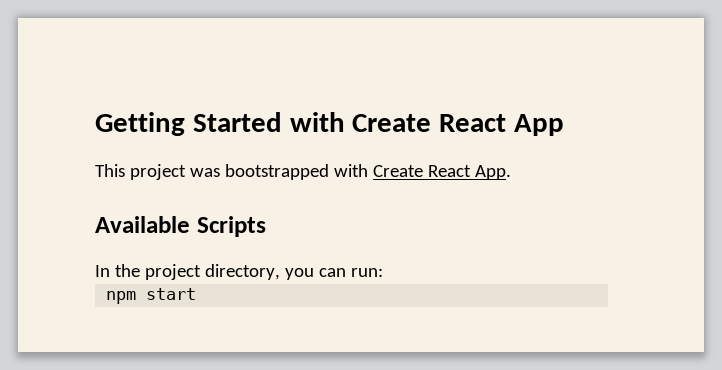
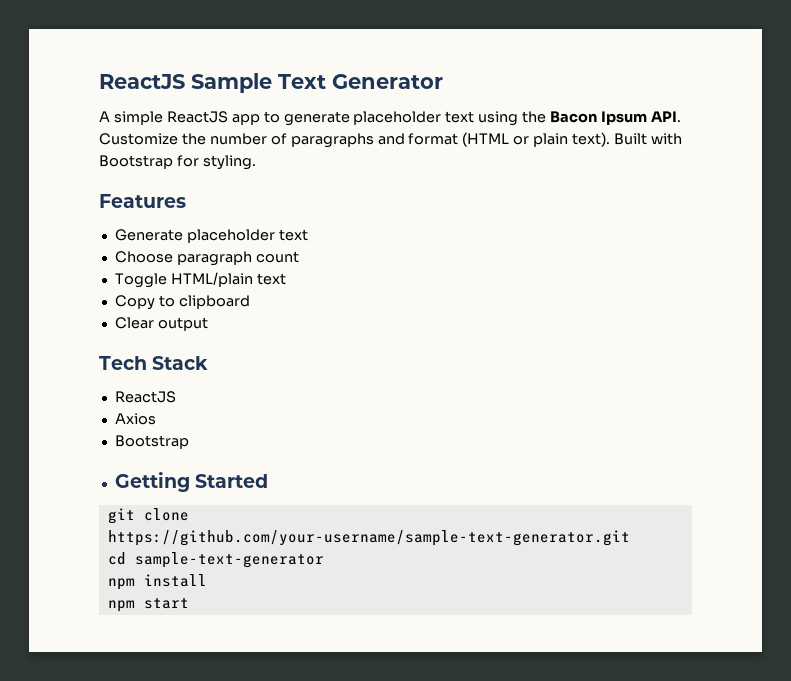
- Getting Started with Create React App
- This project was bootstrapped with Create React App.
- Available Scripts
- In the project directory, you can run:
+ ReactJS Sample Text Generator
+ A simple ReactJS app to generate placeholder text using the Bacon Ipsum API. Customize the number of paragraphs and format (HTML or plain text). Built with Bootstrap for styling.
+ Features
+ Generate placeholder text
+ Choose paragraph count
+ Toggle HTML/plain text
+ Copy to clipboard
+ Clear output
+ Tech Stack
+ ReactJS
+ Axios
+ Bootstrap
+ Getting Started
+ git clone https://github.com/your-username/sample-text-generator.git
+ cd sample-text-generator
+ npm install

